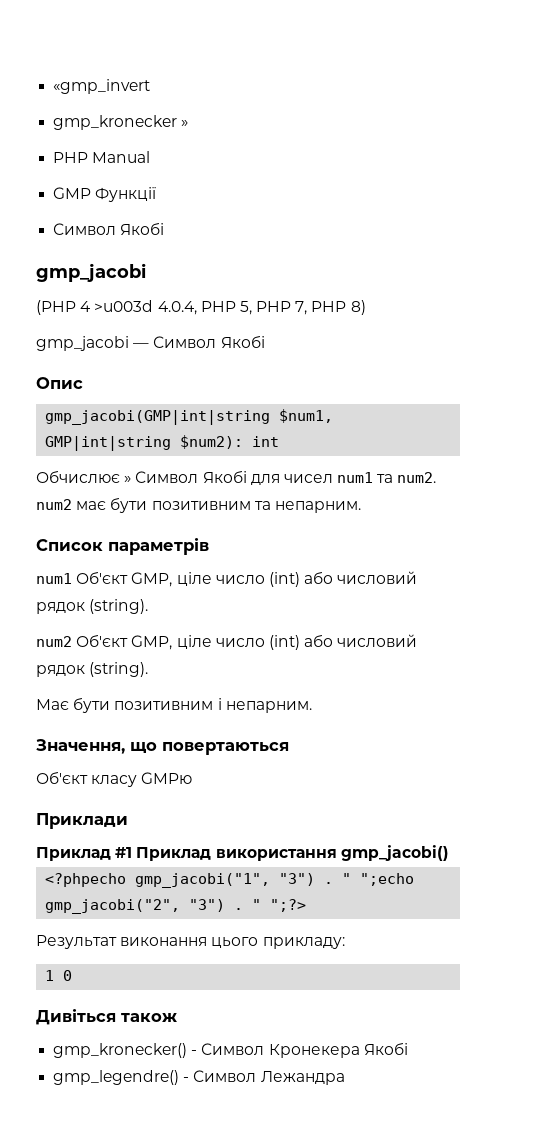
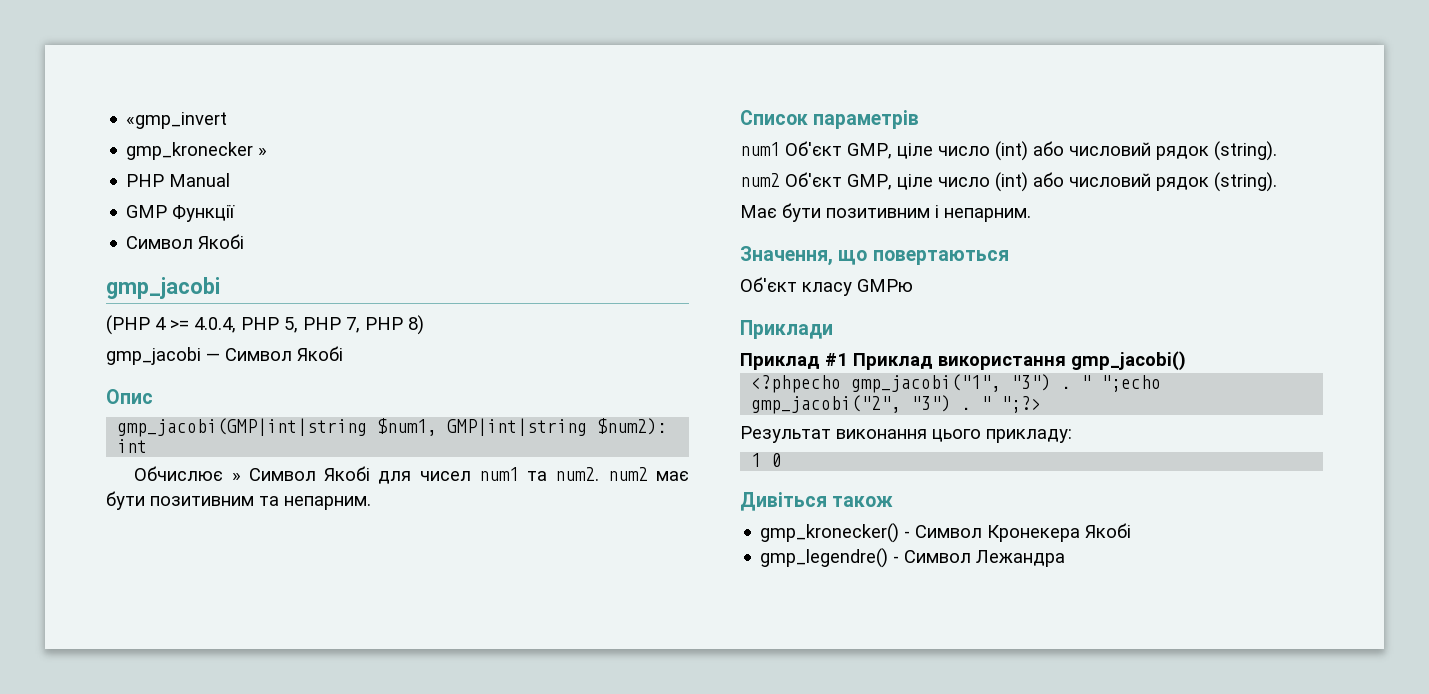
- (PHP 4 >u003d 4.0.4, PHP 5, PHP 7, PHP 8)
+ (PHP 4 >= 4.0.4, PHP 5, PHP 7, PHP 8)

